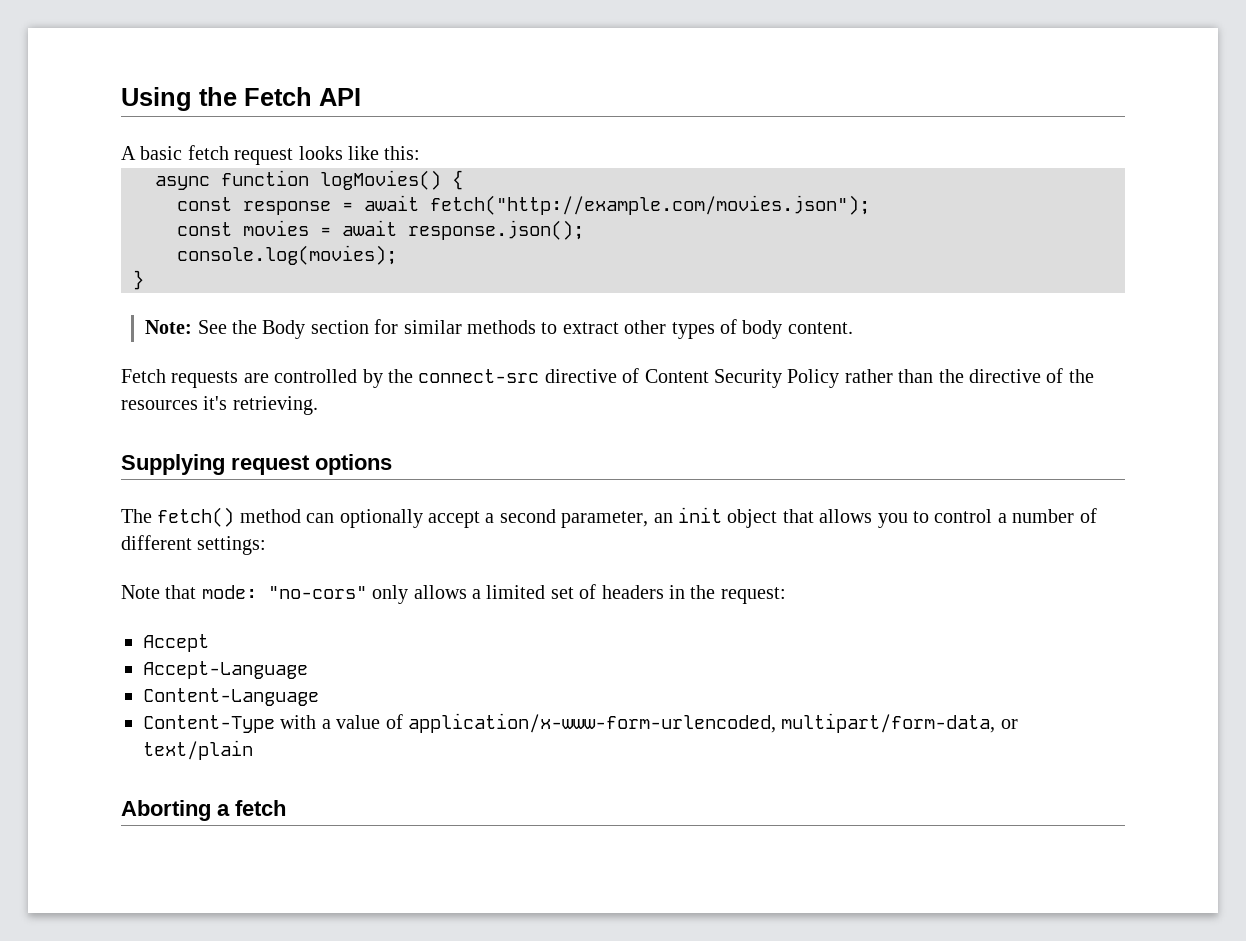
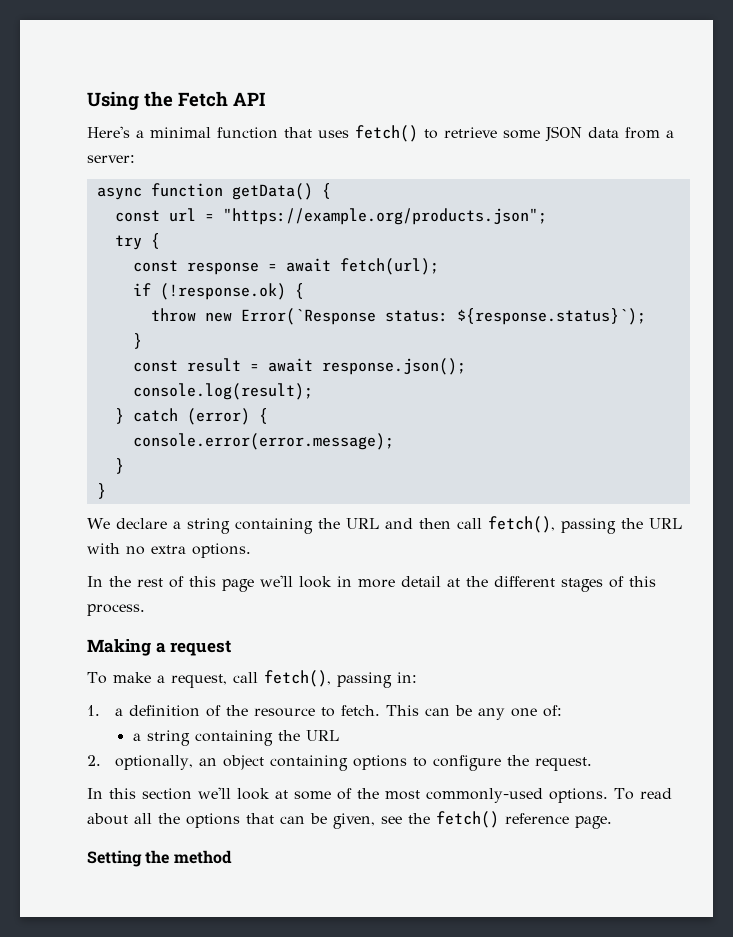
- A basic fetch request looks like this:
- async function logMovies() {
+ Here's a minimal function that uses fetch() to retrieve some JSON data from a server:
+ async function getData() {
+ const url = "https://example.org/products.json";
+ try {
- const response = await fetch("http://example.com/movies.json");
- const movies = await response.json();
+ const response = await fetch(url);
+ if (!response.ok) {
+ throw new Error(`Response status: ${response.status}`);
+ }
+ const result = await response.json();
- console.log(movies);
+ console.log(result);
+ } catch (error) {
+ console.error(error.message);
  }
- Note: See the Body section for similar methods to extract other types of body content.
- Fetch requests are controlled by the connect-src directive of Content Security Policy rather than the directive of the resources it's retrieving.
- Supplying request options
- The fetch() method can optionally accept a second parameter, an init object that allows you to control a number of different settings:
- Note that mode: "no-cors" only allows a limited set of headers in the request:
- Accept
- Accept-Language
- Content-Language
- Content-Type with a value of application/x-www-form-urlencoded, multipart/form-data, or text/plain
- Aborting a fetch
+ }
+ We declare a string containing the URL and then call fetch(), passing the URL with no extra options.
+ In the rest of this page we'll look in more detail at the different stages of this process.
+ Making a request
+ To make a request, call fetch(), passing in:
+ 1. a definition of the resource to fetch. This can be any one of:
+ a string containing the URL
+ 2. optionally, an object containing options to configure the request.
+ In this section we'll look at some of the most commonly-used options. To read about all the options that can be given, see the fetch() reference page.
+ Setting the method

